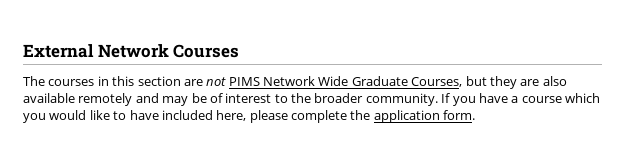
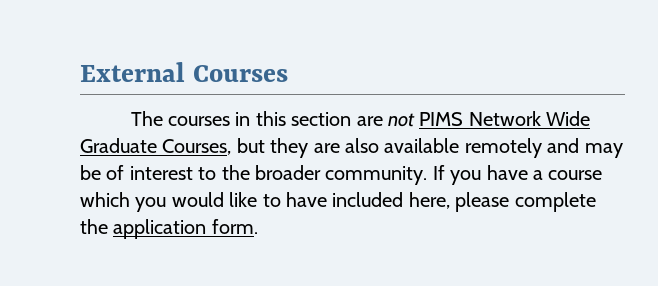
- External Network Courses
+ External Courses

